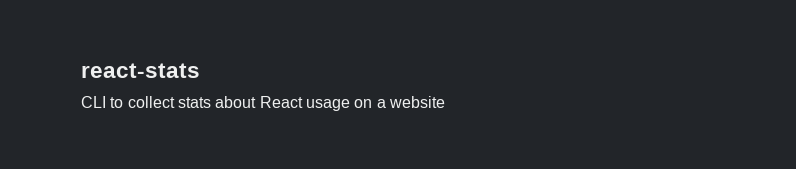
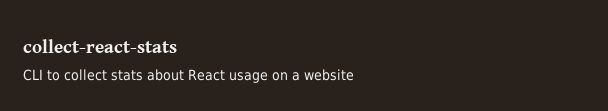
- react-stats
+ collect-react-stats

